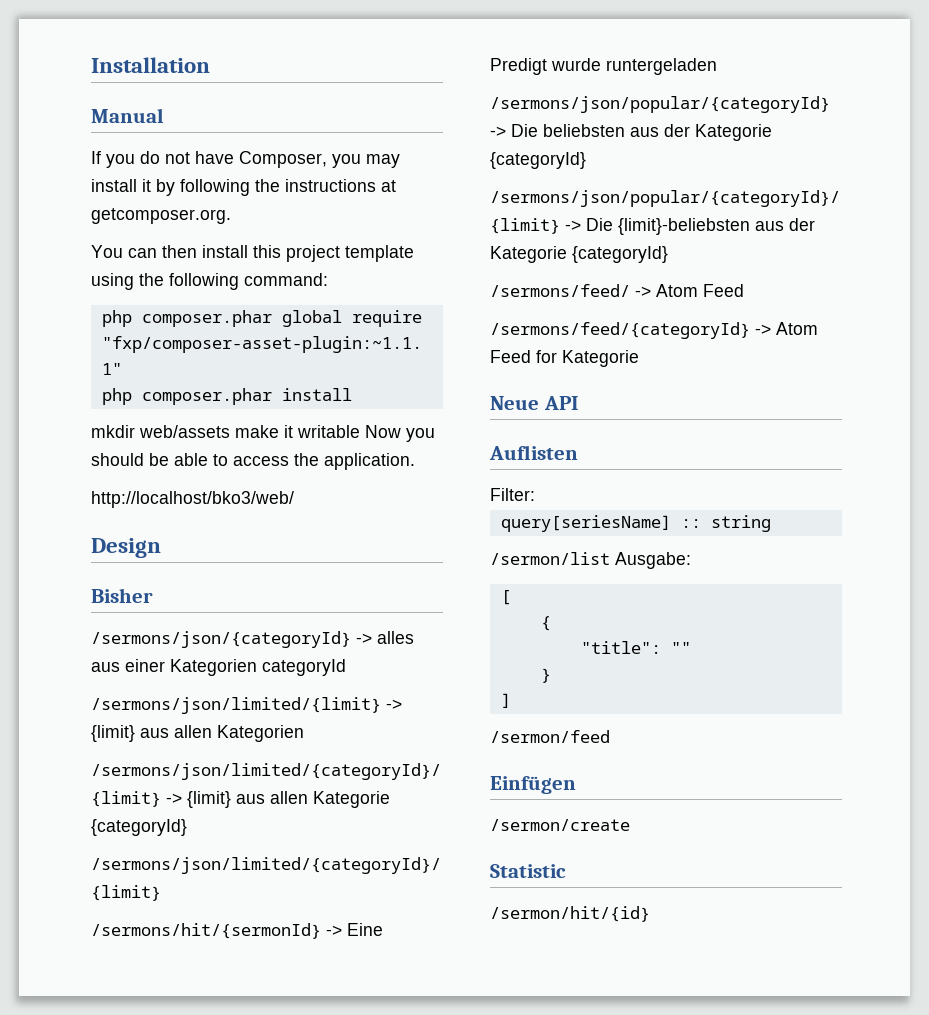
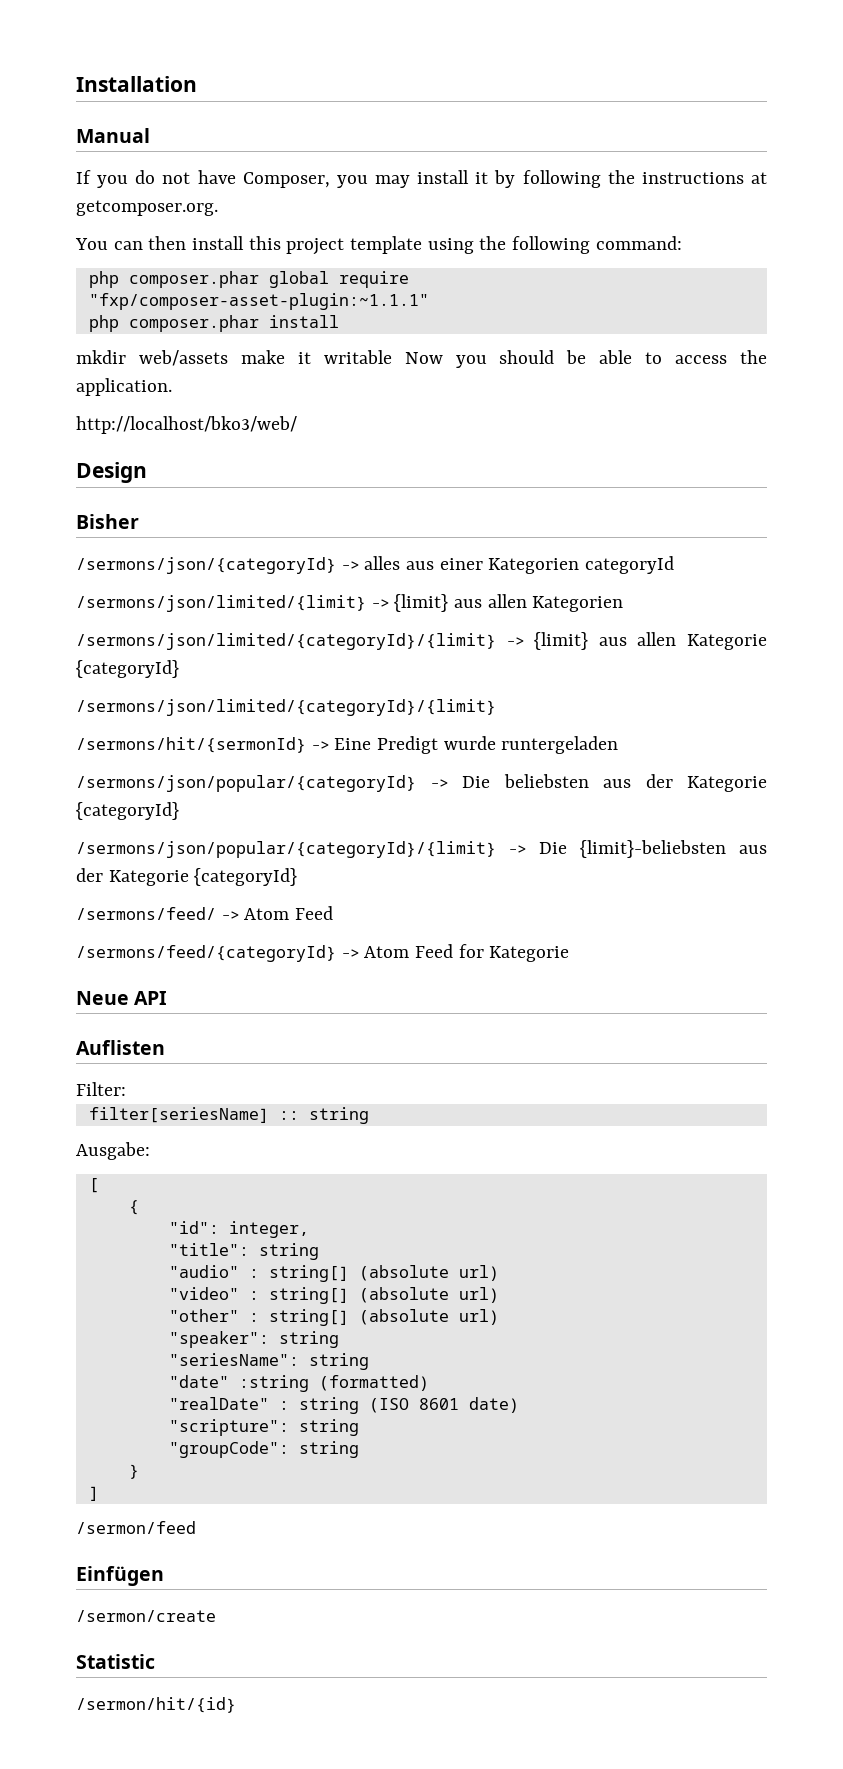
- query[seriesName] :: string
+ filter[seriesName] :: string
- /sermon/list Ausgabe:
+ Ausgabe:
+ "id": integer,
- "title": ""
+ "title": string
+ "audio" : string[] (absolute url)
+ "video" : string[] (absolute url)
+ "other" : string[] (absolute url)
+ "speaker": string
+ "seriesName": string
+ "date" :string (formatted)
+ "realDate" : string (ISO 8601 date)
+ "scripture": string
+ "groupCode": string

